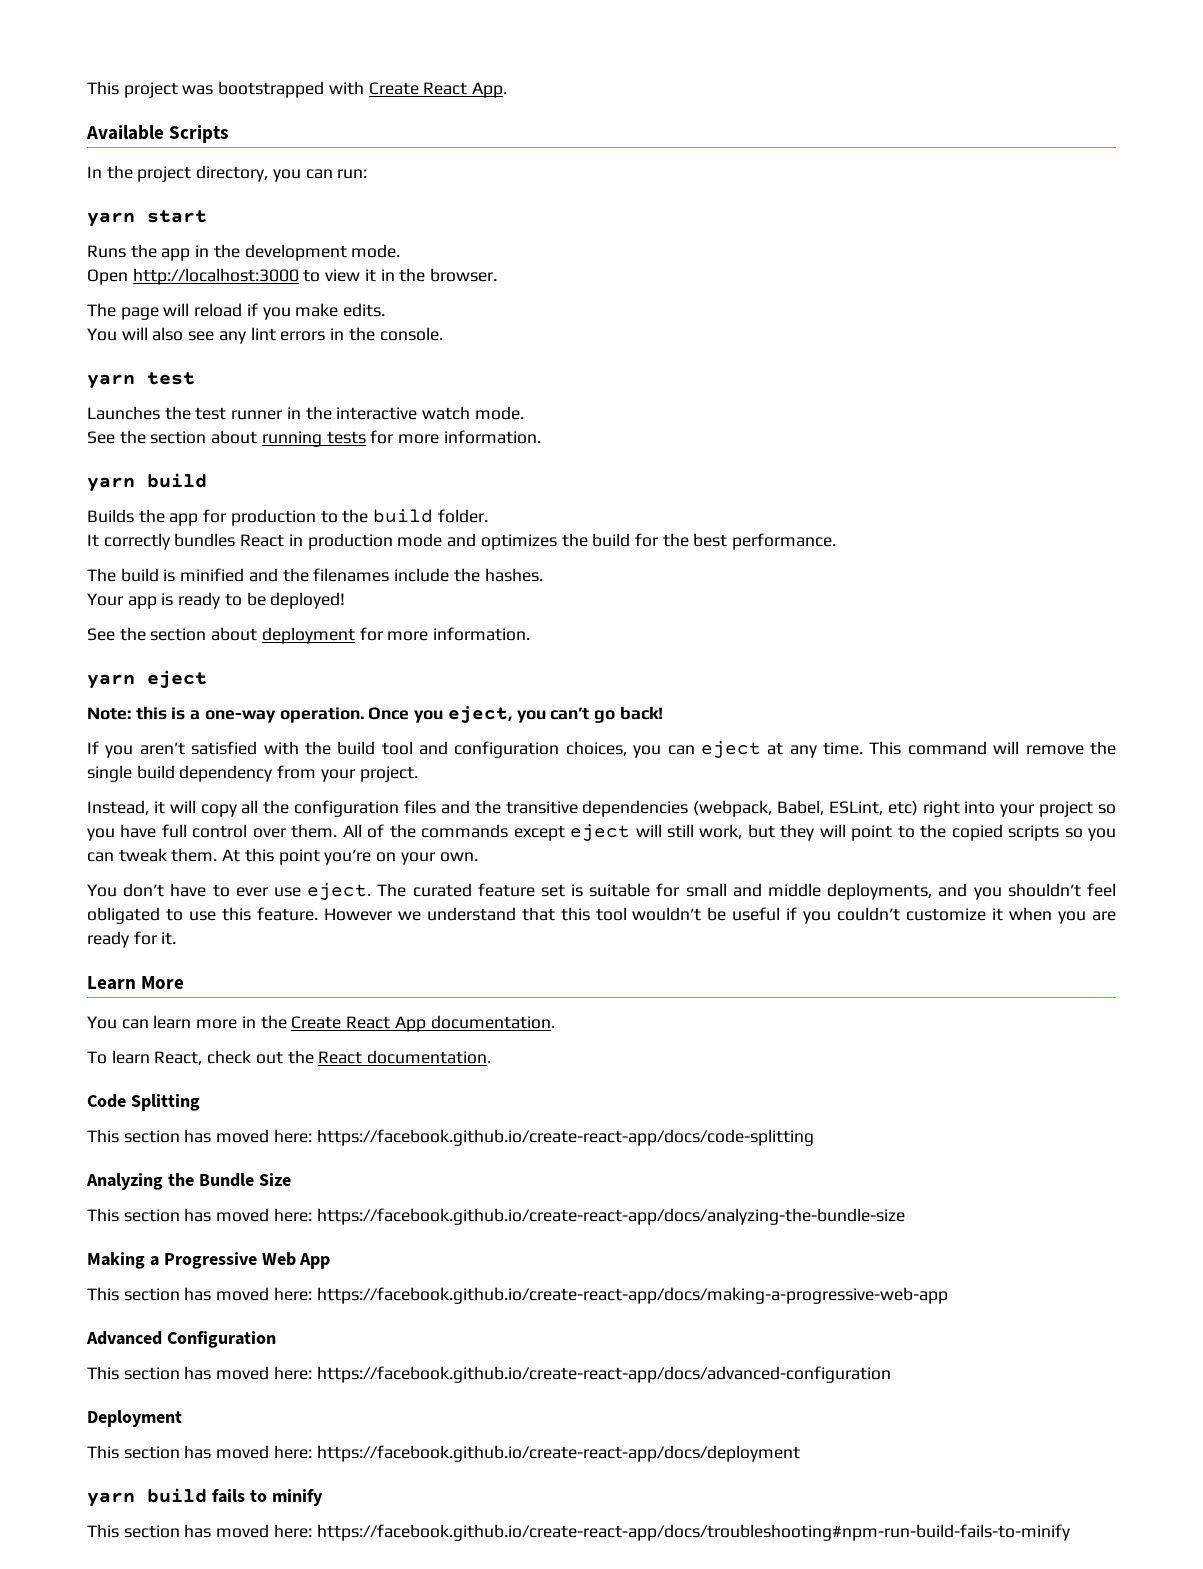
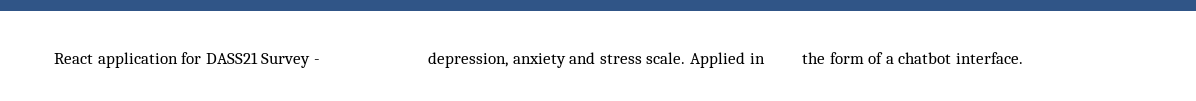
- This project was bootstrapped with Create React App.
- Available Scripts
- In the project directory, you can run:
- yarn start
- Runs the app in the development mode.
- Open http://localhost:3000 to view it in the browser.
- The page will reload if you make edits.
- You will also see any lint errors in the console.
- yarn test
- Launches the test runner in the interactive watch mode.
- See the section about running tests for more information.
- yarn build
- Builds the app for production to the build folder.
- It correctly bundles React in production mode and optimizes the build for the best performance.
- The build is minified and the filenames include the hashes.
- Your app is ready to be deployed!
- See the section about deployment for more information.
- yarn eject
- Note: this is a one-way operation. Once you eject, you can’t go back!
- If you aren’t satisfied with the build tool and configuration choices, you can eject at any time. This command will remove the single build dependency from your project.
- Instead, it will copy all the configuration files and the transitive dependencies (webpack, Babel, ESLint, etc) right into your project so you have full control over them. All of the commands except eject will still work, but they will point to the copied scripts so you can tweak them. At this point you’re on your own.
- You don’t have to ever use eject. The curated feature set is suitable for small and middle deployments, and you shouldn’t feel obligated to use this feature. However we understand that this tool wouldn’t be useful if you couldn’t customize it when you are ready for it.
- Learn More
- You can learn more in the Create React App documentation.
- To learn React, check out the React documentation.
- Code Splitting
- This section has moved here: https://facebook.github.io/create-react-app/docs/code-splitting
- Analyzing the Bundle Size
- This section has moved here: https://facebook.github.io/create-react-app/docs/analyzing-the-bundle-size
- Making a Progressive Web App
- This section has moved here: https://facebook.github.io/create-react-app/docs/making-a-progressive-web-app
- Advanced Configuration
- This section has moved here: https://facebook.github.io/create-react-app/docs/advanced-configuration
- Deployment
- This section has moved here: https://facebook.github.io/create-react-app/docs/deployment
- yarn build fails to minify
- This section has moved here: https://facebook.github.io/create-react-app/docs/troubleshooting#npm-run-build-fails-to-minify
+ React application for DASS21 Survey - depression, anxiety and stress scale. Applied in the form of a chatbot interface.

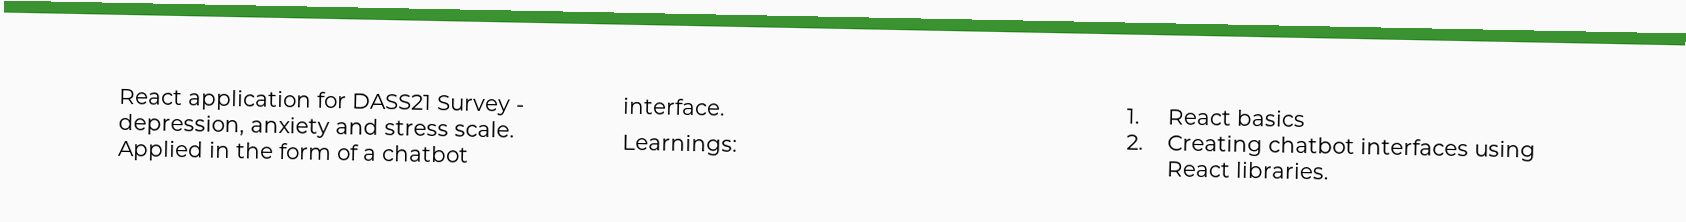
+ Learnings:
+ 1. React basics
+ 2. Creating chatbot interfaces using React libraries.

